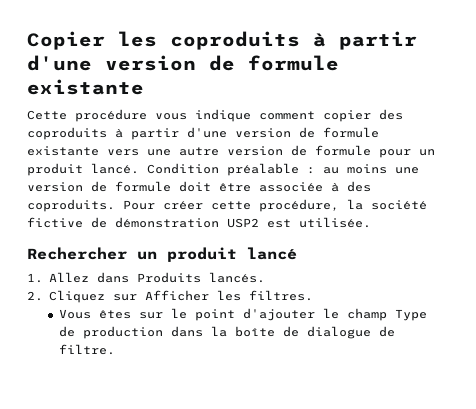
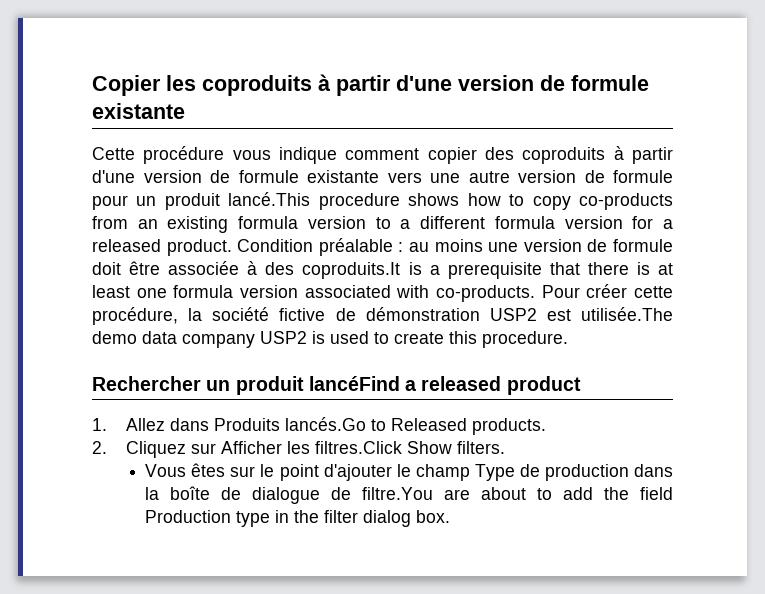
- Cette procédure vous indique comment copier des coproduits à partir d'une version de formule existante vers une autre version de formule pour un produit lancé.
+ Cette procédure vous indique comment copier des coproduits à partir d'une version de formule existante vers une autre version de formule pour un produit lancé.This procedure shows how to copy co-products from an existing formula version to a different formula version for a released product.
- Condition préalable : au moins une version de formule doit être associée à des coproduits.
+ Condition préalable : au moins une version de formule doit être associée à des coproduits.It is a prerequisite that there is at least one formula version associated with co-products.
- Pour créer cette procédure, la société fictive de démonstration USP2 est utilisée.
+ Pour créer cette procédure, la société fictive de démonstration USP2 est utilisée.The demo data company USP2 is used to create this procedure.
- Rechercher un produit lancé
+ Rechercher un produit lancéFind a released product
- 1. Allez dans Produits lancés.
+ 1. Allez dans Produits lancés.Go to Released products.
- 2. Cliquez sur Afficher les filtres.
+ 2. Cliquez sur Afficher les filtres.Click Show filters.
- Vous êtes sur le point d'ajouter le champ Type de production dans la boîte de dialogue de filtre.
+ Vous êtes sur le point d'ajouter le champ Type de production dans la boîte de dialogue de filtre.You are about to add the field Production type in the filter dialog box.

